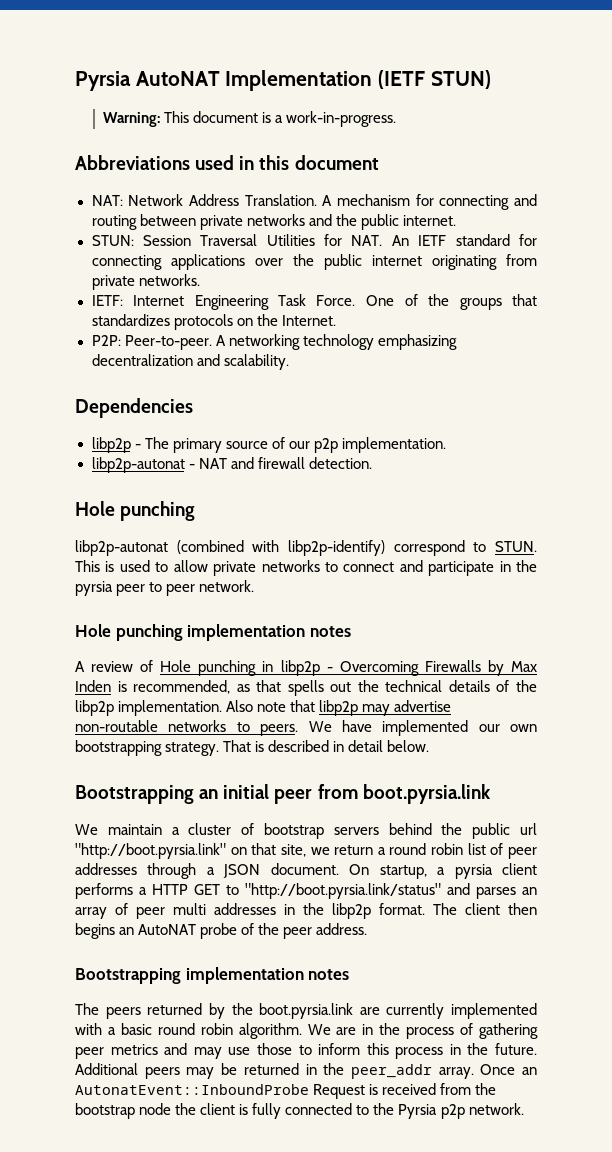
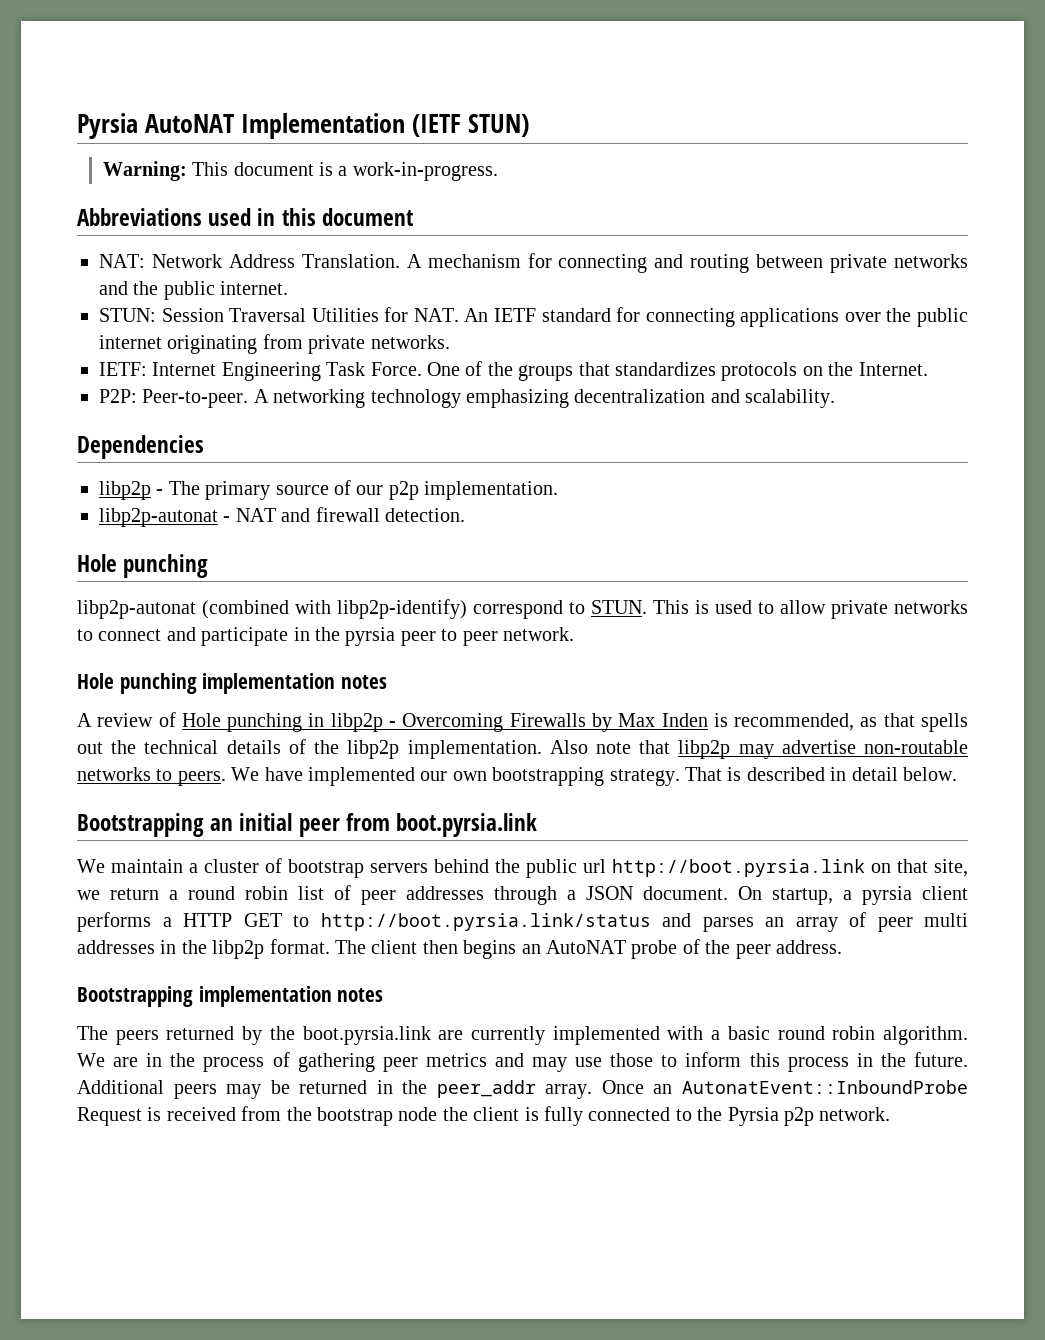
- We maintain a cluster of bootstrap servers behind the public url "http://boot.pyrsia.link" on that site, we return a round robin list of peer addresses through a JSON document.
+ We maintain a cluster of bootstrap servers behind the public url http://boot.pyrsia.link on that site, we return a round robin list of peer addresses through a JSON document.
- On startup, a pyrsia client performs a HTTP GET to "http://boot.pyrsia.link/status" and parses an array of peer multi addresses in the libp2p format.
+ On startup, a pyrsia client performs a HTTP GET to http://boot.pyrsia.link/status and parses an array of peer multi addresses in the libp2p format.

